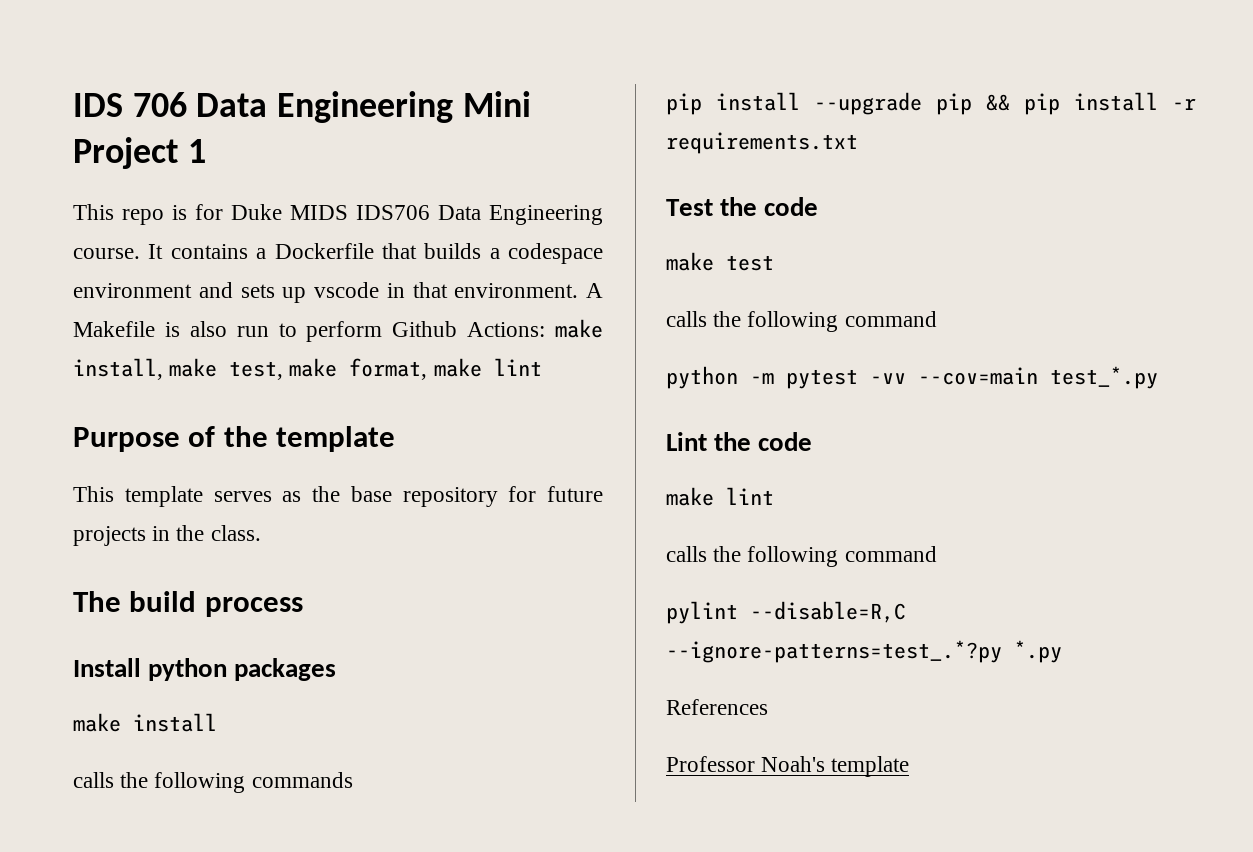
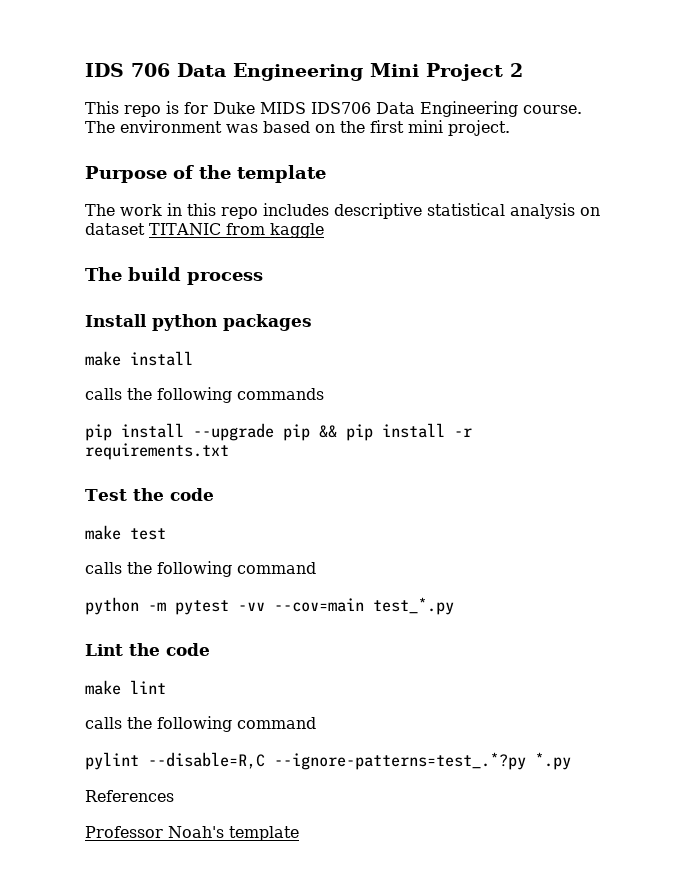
- IDS 706 Data Engineering Mini Project 1
+ IDS 706 Data Engineering Mini Project 2
- It contains a Dockerfile that builds a codespace environment and sets up vscode in that environment. A Makefile is also run to perform Github Actions: make install, make test, make format, make lint
+ The environment was based on the first mini project.
  Purpose of the template
- This template serves as the base repository for future projects in the class.
+ The work in this repo includes descriptive statistical analysis on dataset TITANIC from kaggle

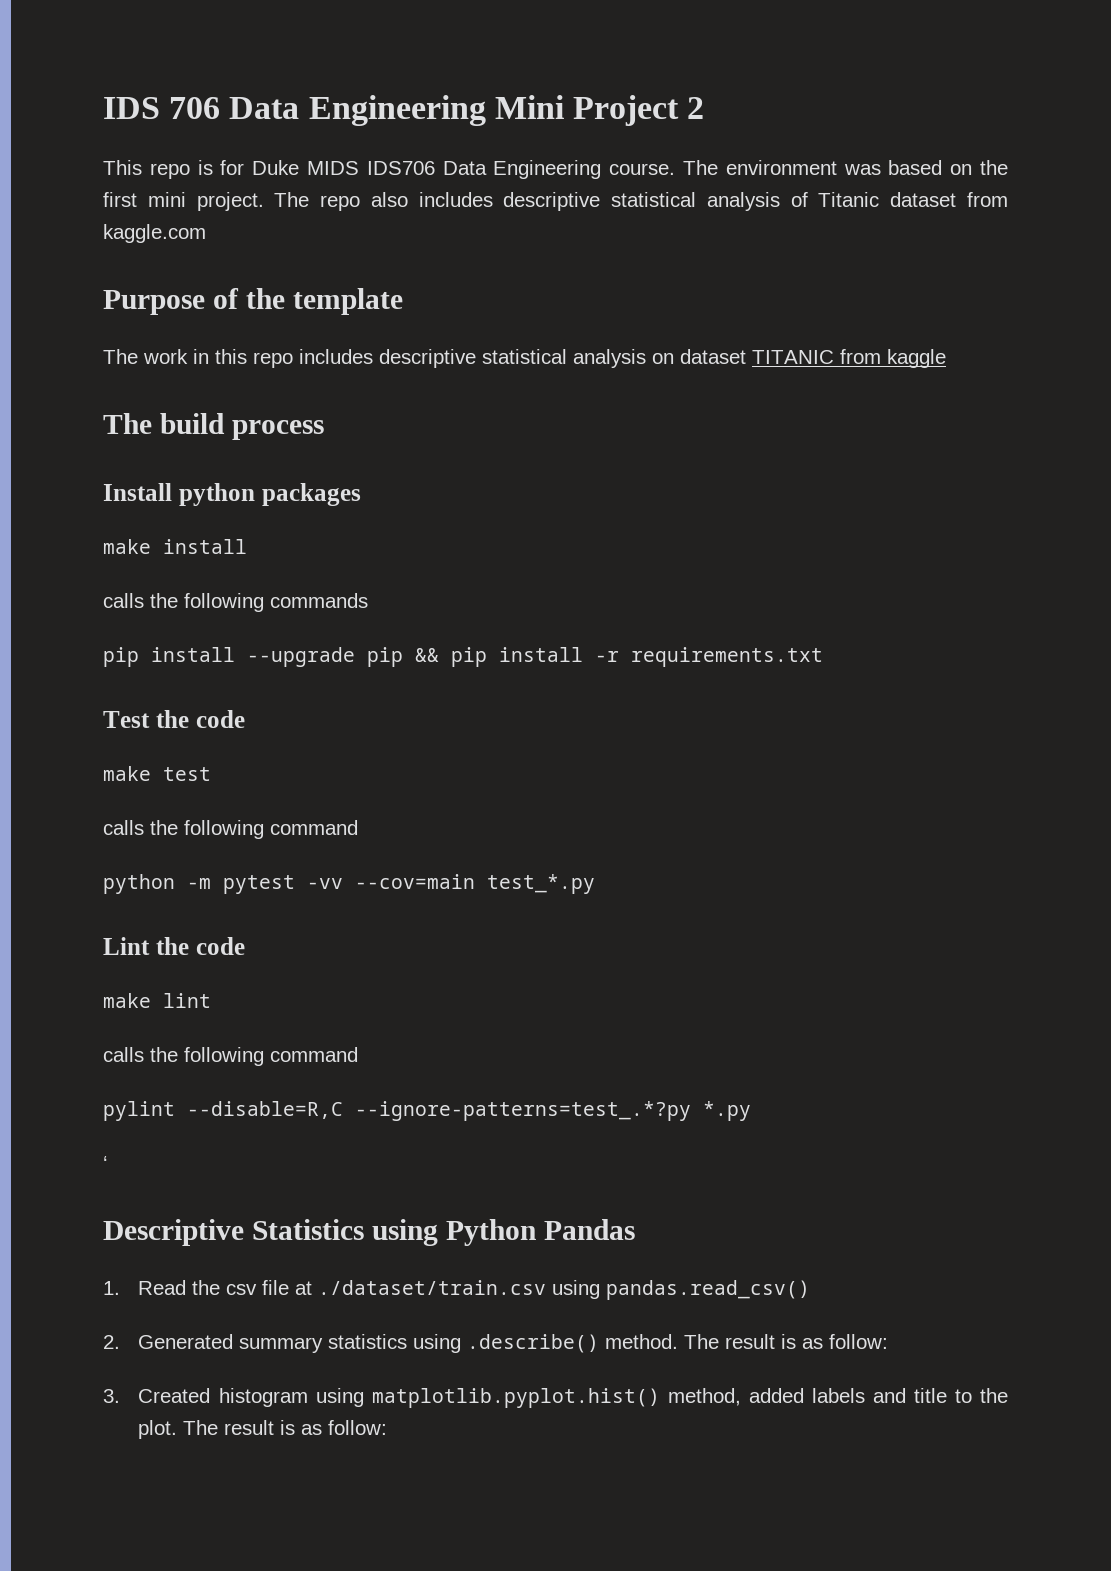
+ The repo also includes descriptive statistical analysis of Titanic dataset from kaggle.com
- References
- Professor Noah's template
+ ‘
+ Descriptive Statistics using Python Pandas
+ 1. Read the csv file at ./dataset/train.csv using pandas.read_csv()
+ 2. Generated summary statistics using .describe() method. The result is as follow:
+ 3. Created histogram using matplotlib.pyplot.hist() method, added labels and title to the plot. The result is as follow:

